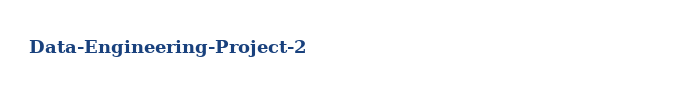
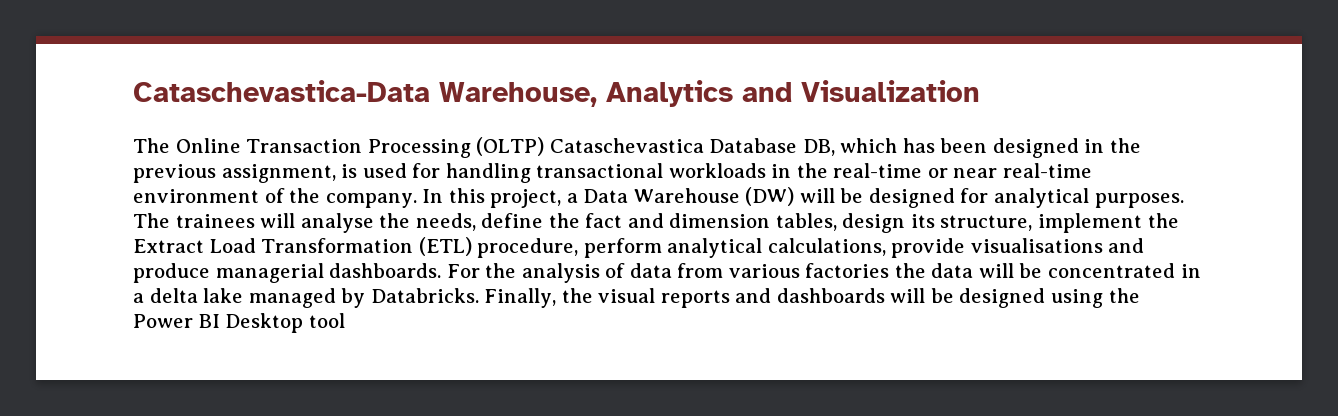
- Data-Engineering-Project-2
+ Cataschevastica-Data Warehouse, Analytics and Visualization
+ The Online Transaction Processing (OLTP) Cataschevastica Database DB, which has been designed in the previous assignment, is used for handling transactional workloads in the real-time or near real-time environment of the company. In this project, a Data Warehouse (DW) will be designed for analytical purposes. The trainees will analyse the needs, define the fact and dimension tables, design its structure, implement the Extract Load Transformation (ETL) procedure, perform analytical calculations, provide visualisations and produce managerial dashboards. For the analysis of data from various factories the data will be concentrated in a delta lake managed by Databricks. Finally, the visual reports and dashboards will be designed using the Power BI Desktop tool

